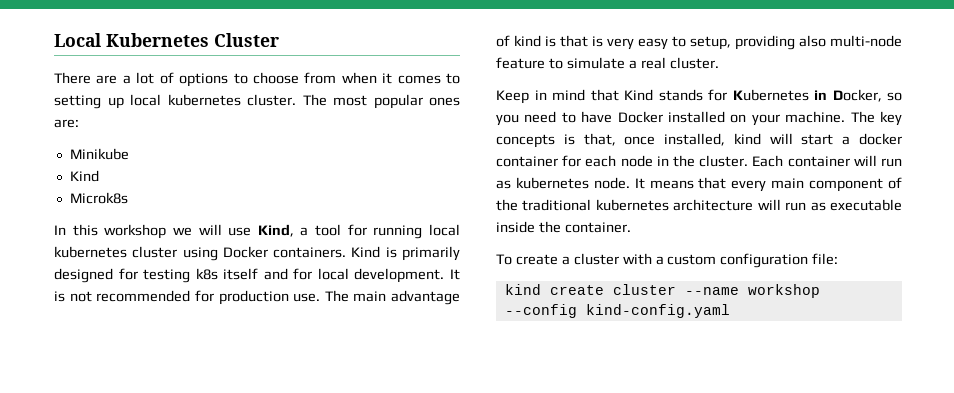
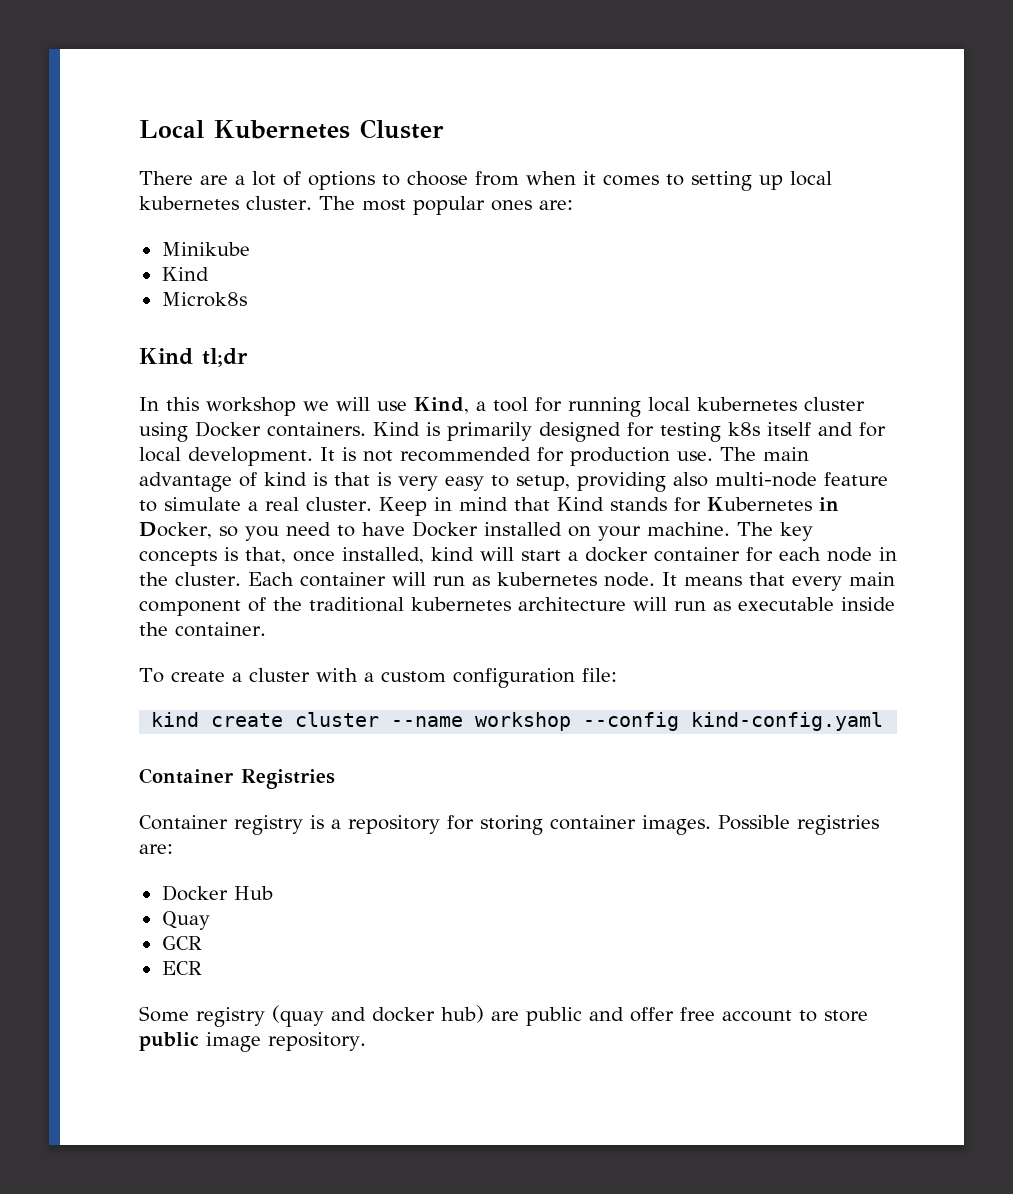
+ Kind tl;dr
- The main advantage of kind is that is very easy to setup, providing also multi-node feature to simulate a real cluster.
- Keep in mind that Kind stands for Kubernetes in Docker, so you need to have Docker installed on your machine.
+ The main advantage of kind is that is very easy to setup, providing also multi-node feature to simulate a real cluster. Keep in mind that Kind stands for Kubernetes in Docker, so you need to have Docker installed on your machine.
+ Container Registries
+ Container registry is a repository for storing container images. Possible registries are:
+ Docker Hub
+ Quay
+ GCR
+ ECR
+ Some registry (quay and docker hub) are public and offer free account to store public image repository.

